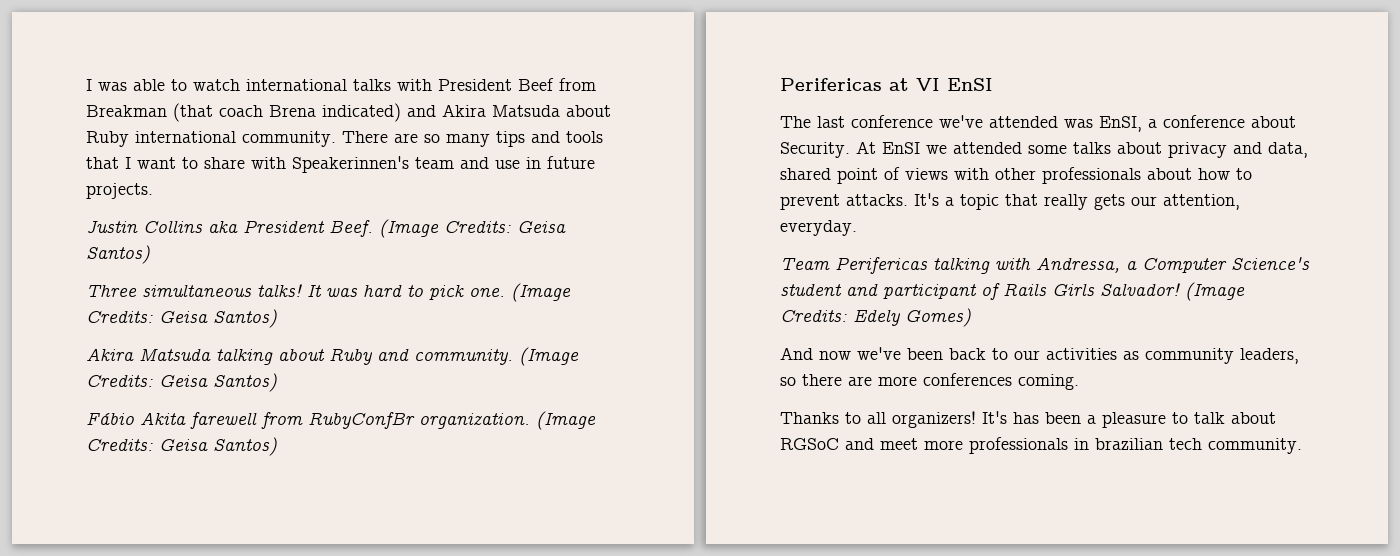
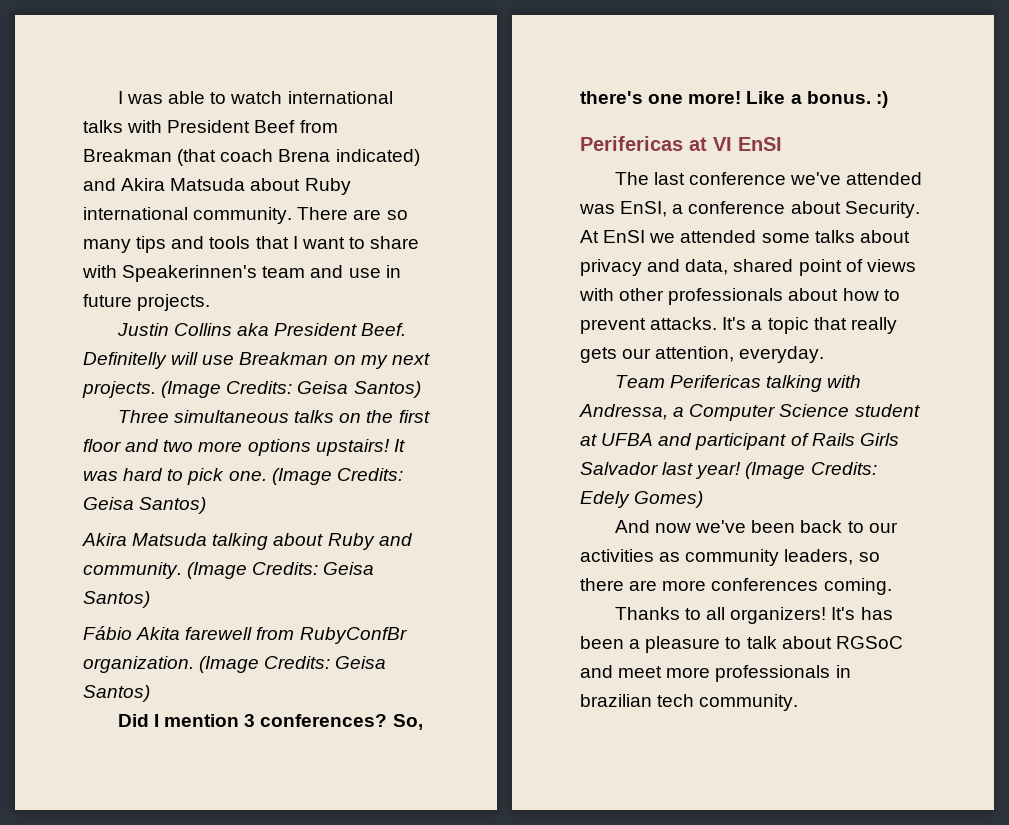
+ Definitelly will use Breakman on my next projects.
- Three simultaneous talks!
+ Three simultaneous talks on the first floor and two more options upstairs!
+ Did I mention 3 conferences? So, there's one more! Like a bonus. :)
- Team Perifericas talking with Andressa, a Computer Science's student and participant of Rails Girls Salvador!
+ Team Perifericas talking with Andressa, a Computer Science student at UFBA and participant of Rails Girls Salvador last year!

